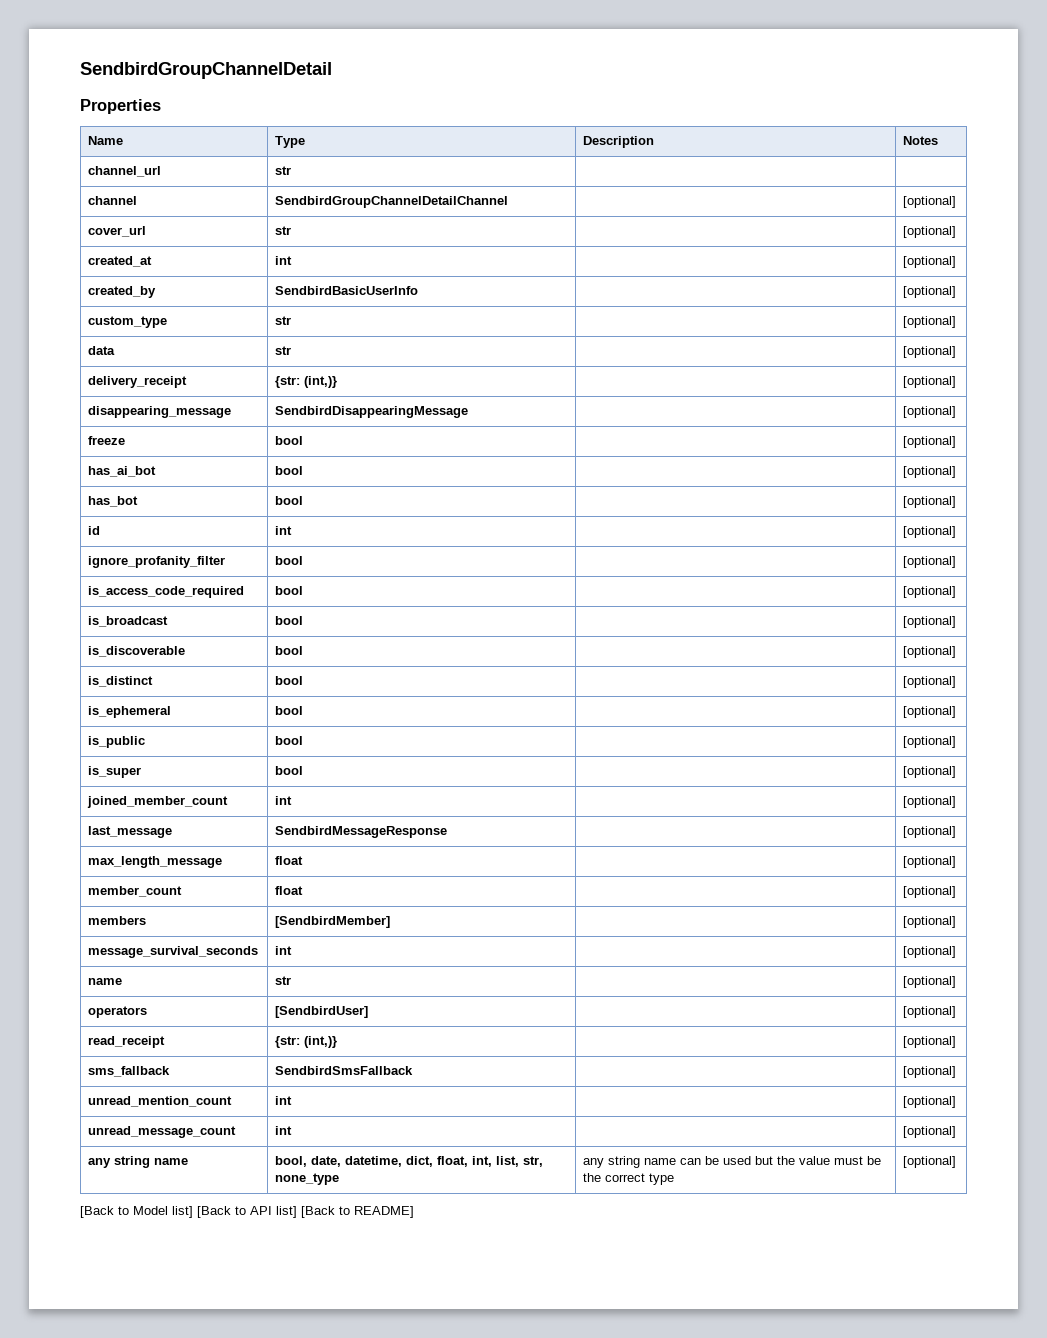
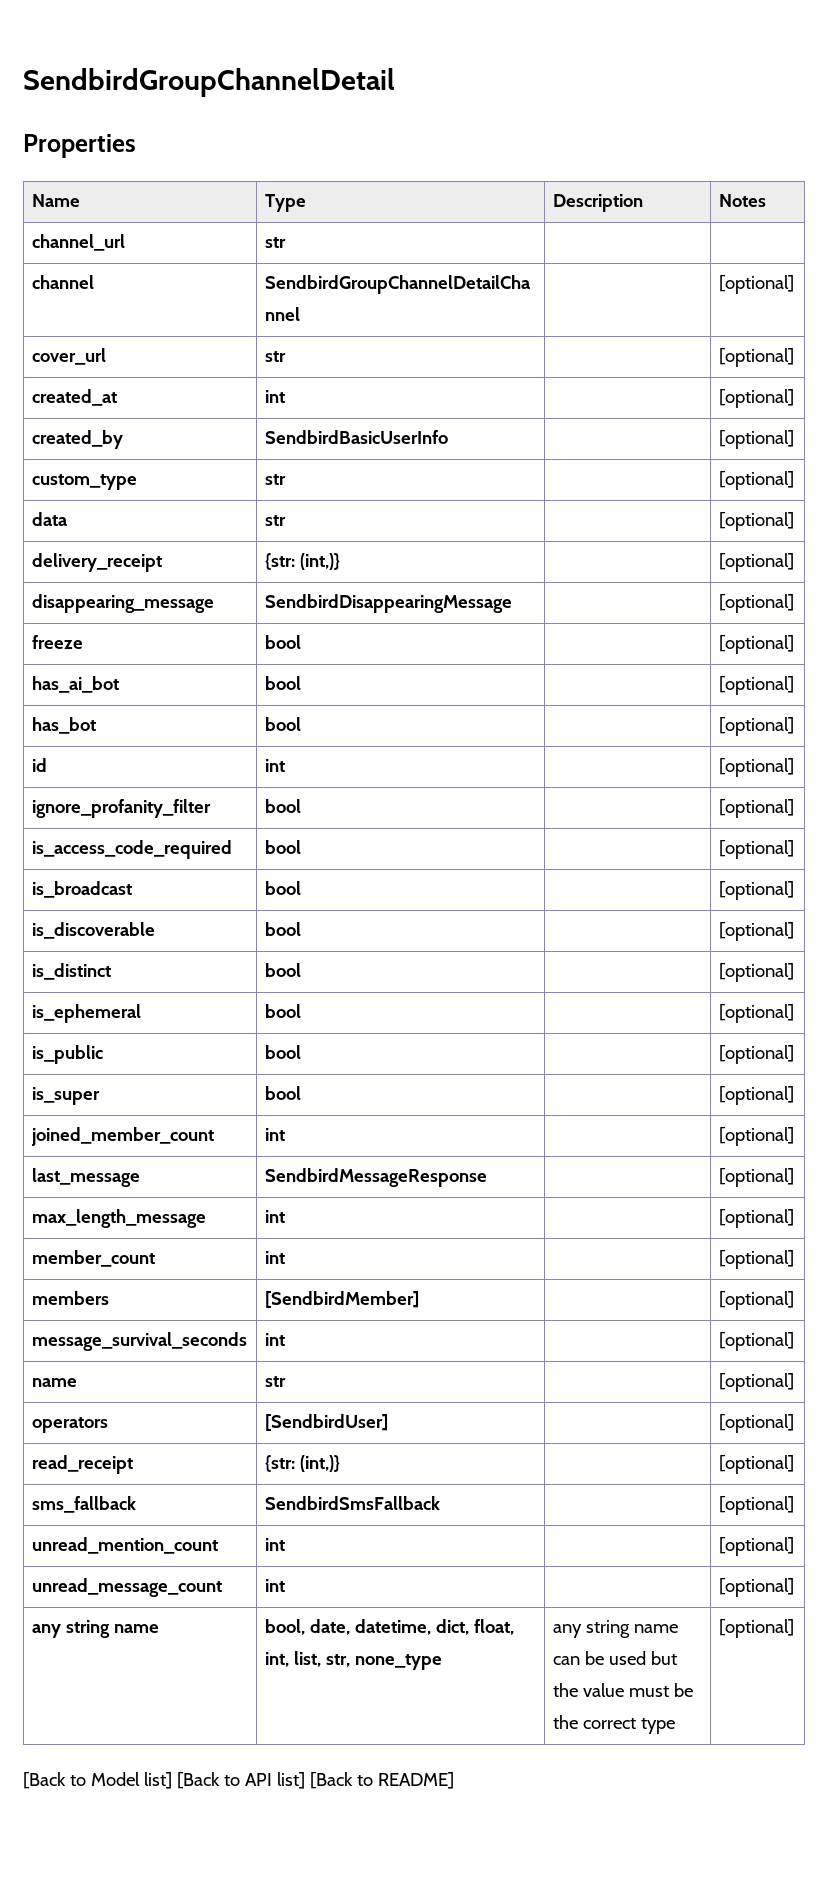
- max_length_message | float | | [optional]
+ max_length_message | int | | [optional]
- member_count | float | | [optional]
+ member_count | int | | [optional]

